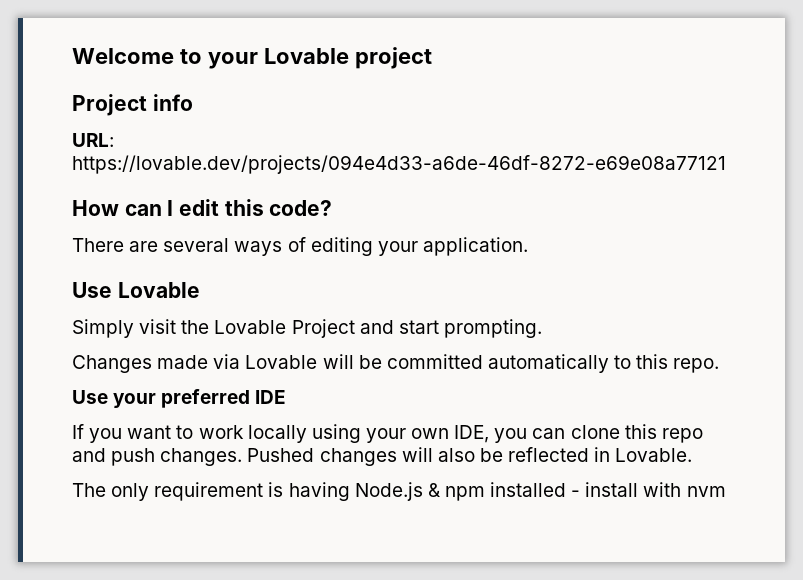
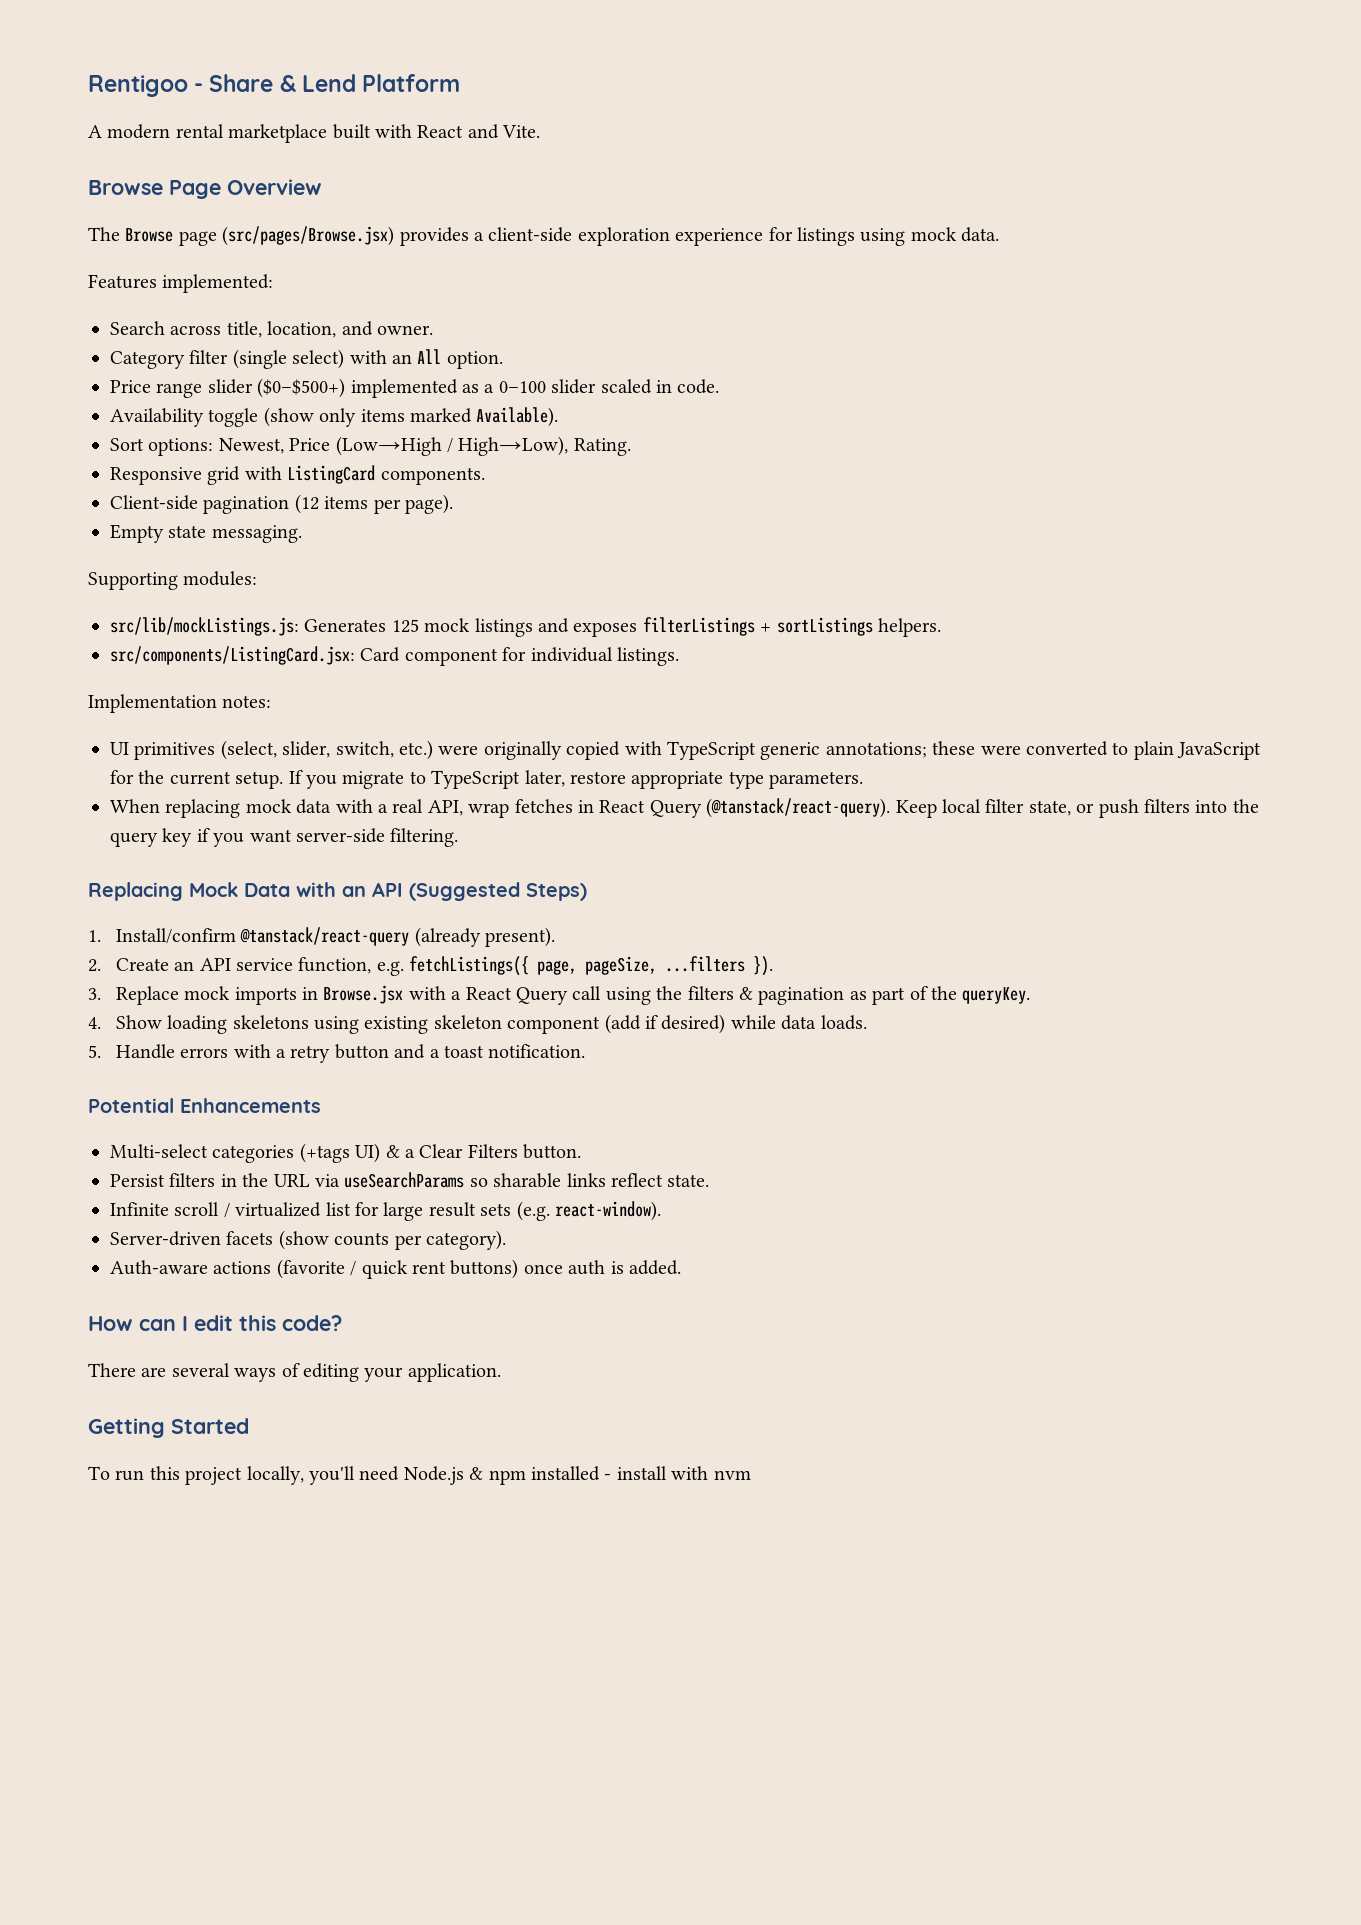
- Welcome to your Lovable project
- Project info
- URL: https://lovable.dev/projects/094e4d33-a6de-46df-8272-e69e08a77121
+ Rentigoo - Share & Lend Platform
+ A modern rental marketplace built with React and Vite.
+ Browse Page Overview
+ The Browse page (src/pages/Browse.jsx) provides a client-side exploration experience for listings using mock data.
+ Features implemented:
+ Search across title, location, and owner.
+ Category filter (single select) with an All option.
+ Price range slider ($0–$500+) implemented as a 0–100 slider scaled in code.
+ Availability toggle (show only items marked Available).
+ Sort options: Newest, Price (Low→High / High→Low), Rating.
+ Responsive grid with ListingCard components.
+ Client-side pagination (12 items per page).
+ Empty state messaging.
+ Supporting modules:
+ src/lib/mockListings.js: Generates 125 mock listings and exposes filterListings + sortListings helpers.
+ src/components/ListingCard.jsx: Card component for individual listings.
+ Implementation notes:
+ UI primitives (select, slider, switch, etc.) were originally copied with TypeScript generic annotations; these were converted to plain JavaScript for the current setup. If you migrate to TypeScript later, restore appropriate type parameters.
+ When replacing mock data with a real API, wrap fetches in React Query (@tanstack/react-query). Keep local filter state, or push filters into the query key if you want server-side filtering.
+ Replacing Mock Data with an API (Suggested Steps)
+ 1. Install/confirm @tanstack/react-query (already present).
+ 2. Create an API service function, e.g. fetchListings({ page, pageSize, ...filters }).
+ 3. Replace mock imports in Browse.jsx with a React Query call using the filters & pagination as part of the queryKey.
+ 4. Show loading skeletons using existing skeleton component (add if desired) while data loads.
+ 5. Handle errors with a retry button and a toast notification.
+ Potential Enhancements
+ Multi-select categories (+tags UI) & a Clear Filters button.
+ Persist filters in the URL via useSearchParams so sharable links reflect state.
+ Infinite scroll / virtualized list for large result sets (e.g. react-window).
+ Server-driven facets (show counts per category).
+ Auth-aware actions (favorite / quick rent buttons) once auth is added.
- Use Lovable
- Simply visit the Lovable Project and start prompting.
- Changes made via Lovable will be committed automatically to this repo.
- Use your preferred IDE
- If you want to work locally using your own IDE, you can clone this repo and push changes. Pushed changes will also be reflected in Lovable.
- The only requirement is having Node.js & npm installed - install with nvm
+ Getting Started
+ To run this project locally, you'll need Node.js & npm installed - install with nvm

